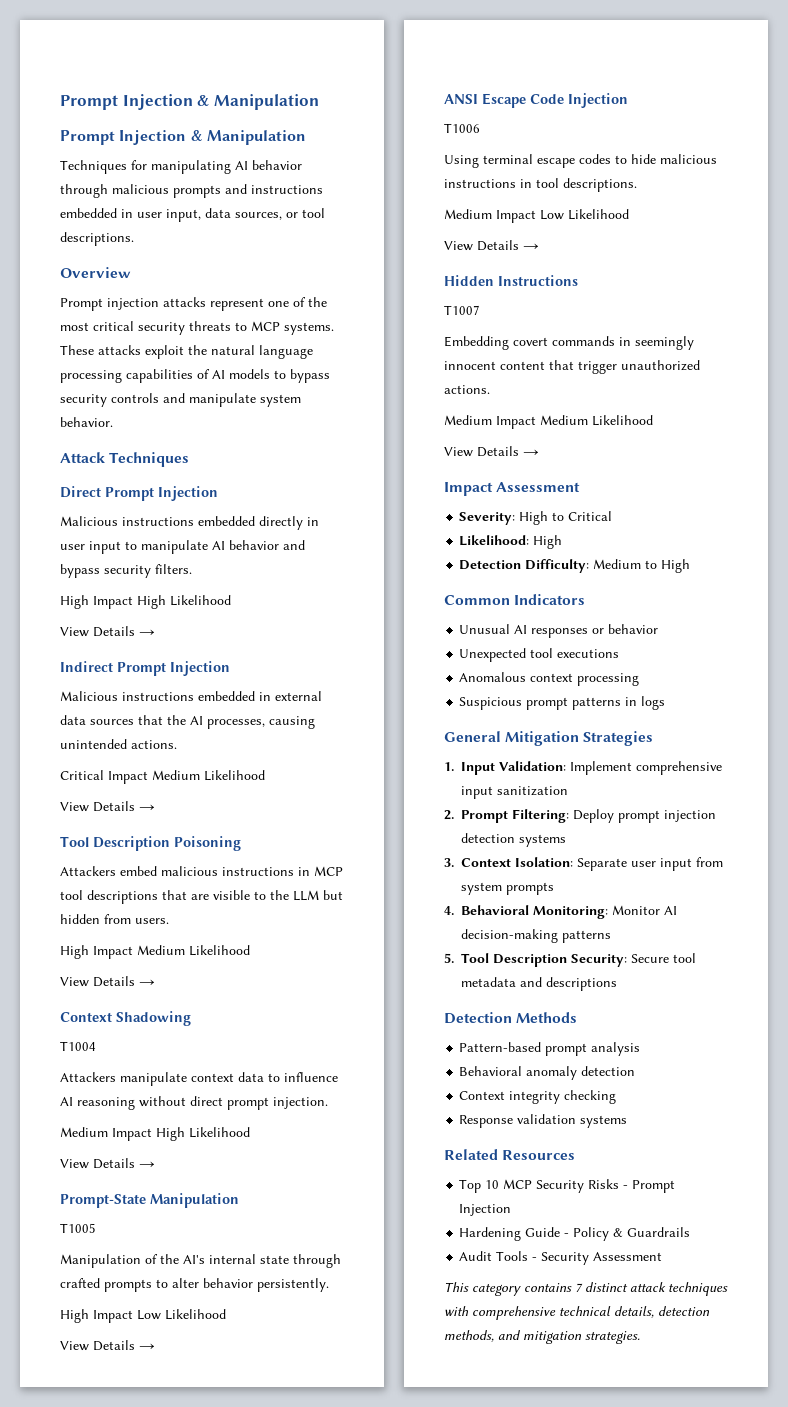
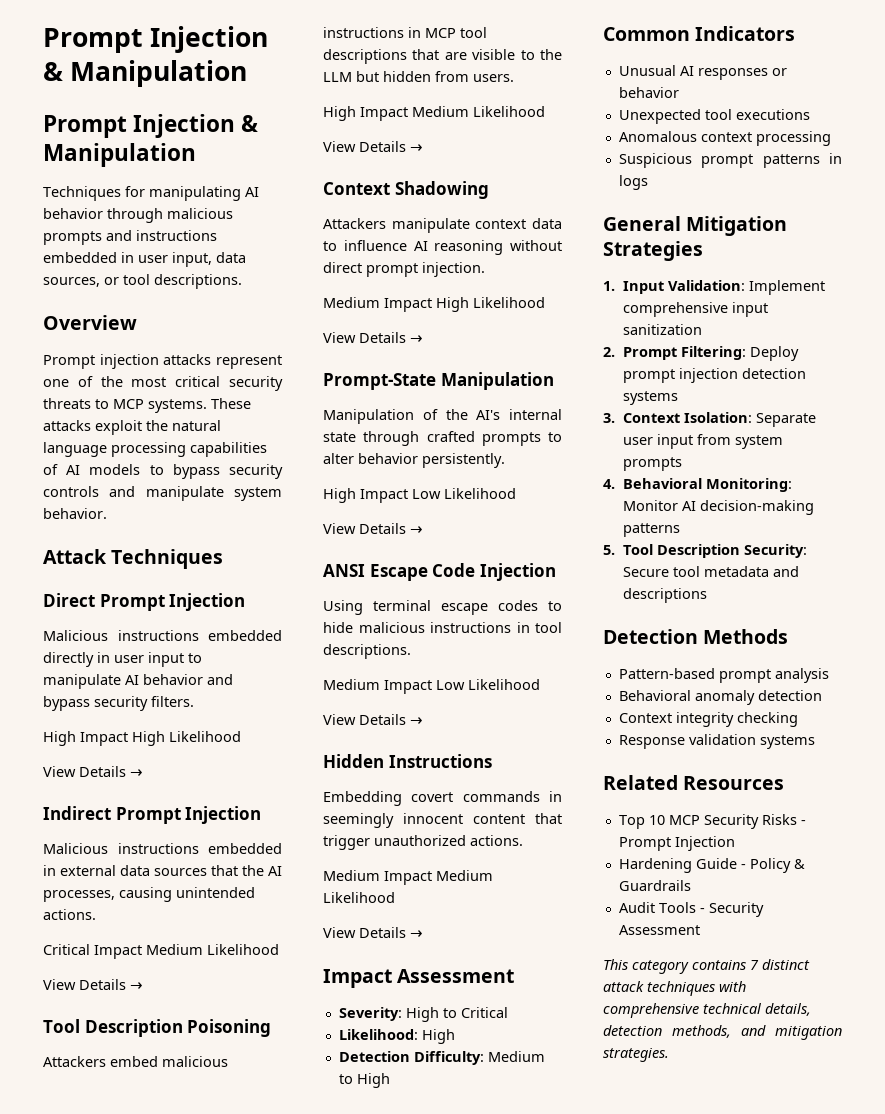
- T1004
- T1005
- T1006
- T1007

